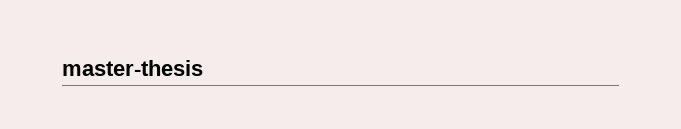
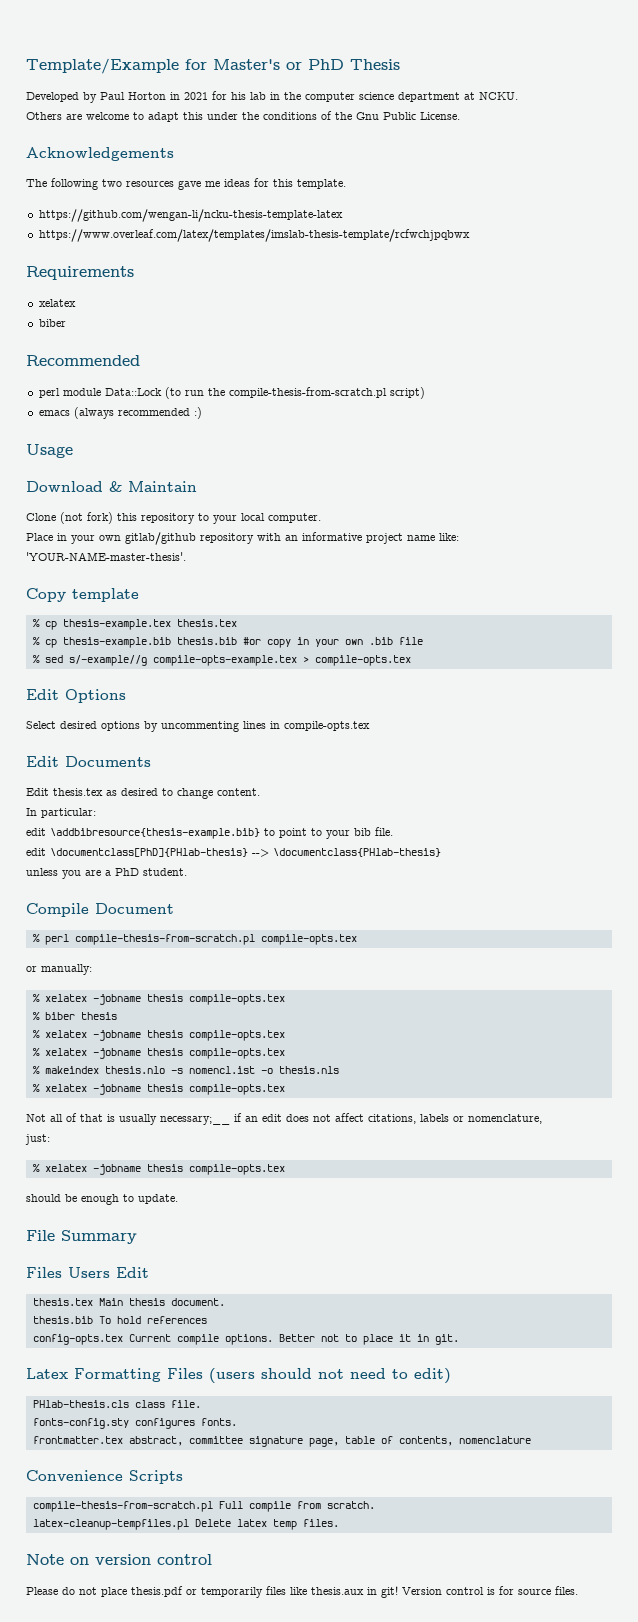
- master-thesis
+ Template/Example for Master's or PhD Thesis
+ Developed by Paul Horton in 2021 for his lab in the computer science department at NCKU.
+ Others are welcome to adapt this under the conditions of the Gnu Public License.
+ Acknowledgements
+ The following two resources gave me ideas for this template.
+ https://github.com/wengan-li/ncku-thesis-template-latex
+ https://www.overleaf.com/latex/templates/imslab-thesis-template/rcfwchjpqbwx
+ Requirements
+ xelatex
+ biber
+ Recommended
+ perl module Data::Lock (to run the compile-thesis-from-scratch.pl script)
+ emacs (always recommended :)
+ Usage
+ Download & Maintain
+ Clone (not fork) this repository to your local computer.
+ Place in your own gitlab/github repository with an informative project name like: 'YOUR-NAME-master-thesis'.
+ Copy template
+ % cp thesis-example.tex thesis.tex
+ % cp thesis-example.bib thesis.bib #or copy in your own .bib file
+ % sed s/-example//g compile-opts-example.tex > compile-opts.tex
+ Edit Options
+ Select desired options by uncommenting lines in compile-opts.tex
+ Edit Documents
+ Edit thesis.tex as desired to change content.
+ In particular:
+ edit \addbibresource{thesis-example.bib} to point to your bib file.
+ edit \documentclass[PhD]{PHlab-thesis} --> \documentclass{PHlab-thesis}
+ unless you are a PhD student.
+ Compile Document
+ % perl compile-thesis-from-scratch.pl compile-opts.tex
+ or manually:
+ % xelatex -jobname thesis compile-opts.tex
+ % biber thesis
+ % xelatex -jobname thesis compile-opts.tex
+ % xelatex -jobname thesis compile-opts.tex
+ % makeindex thesis.nlo -s nomencl.ist -o thesis.nls
+ % xelatex -jobname thesis compile-opts.tex
+ Not all of that is usually necessary;__ if an edit does not affect citations, labels or nomenclature,
+ just:
+ % xelatex -jobname thesis compile-opts.tex
+ should be enough to update.
+ File Summary
+ Files Users Edit
+ thesis.tex Main thesis document.
+ thesis.bib To hold references
+ config-opts.tex Current compile options. Better not to place it in git.
+ Latex Formatting Files (users should not need to edit)
+ PHlab-thesis.cls class file.
+ fonts-config.sty configures fonts.
+ frontmatter.tex abstract, committee signature page, table of contents, nomenclature
+ Convenience Scripts
+ compile-thesis-from-scratch.pl Full compile from scratch.
+ latex-cleanup-tempfiles.pl Delete latex temp files.
+ Note on version control
+ Please do not place thesis.pdf or temporarily files like thesis.aux in git! Version control is for source files.

